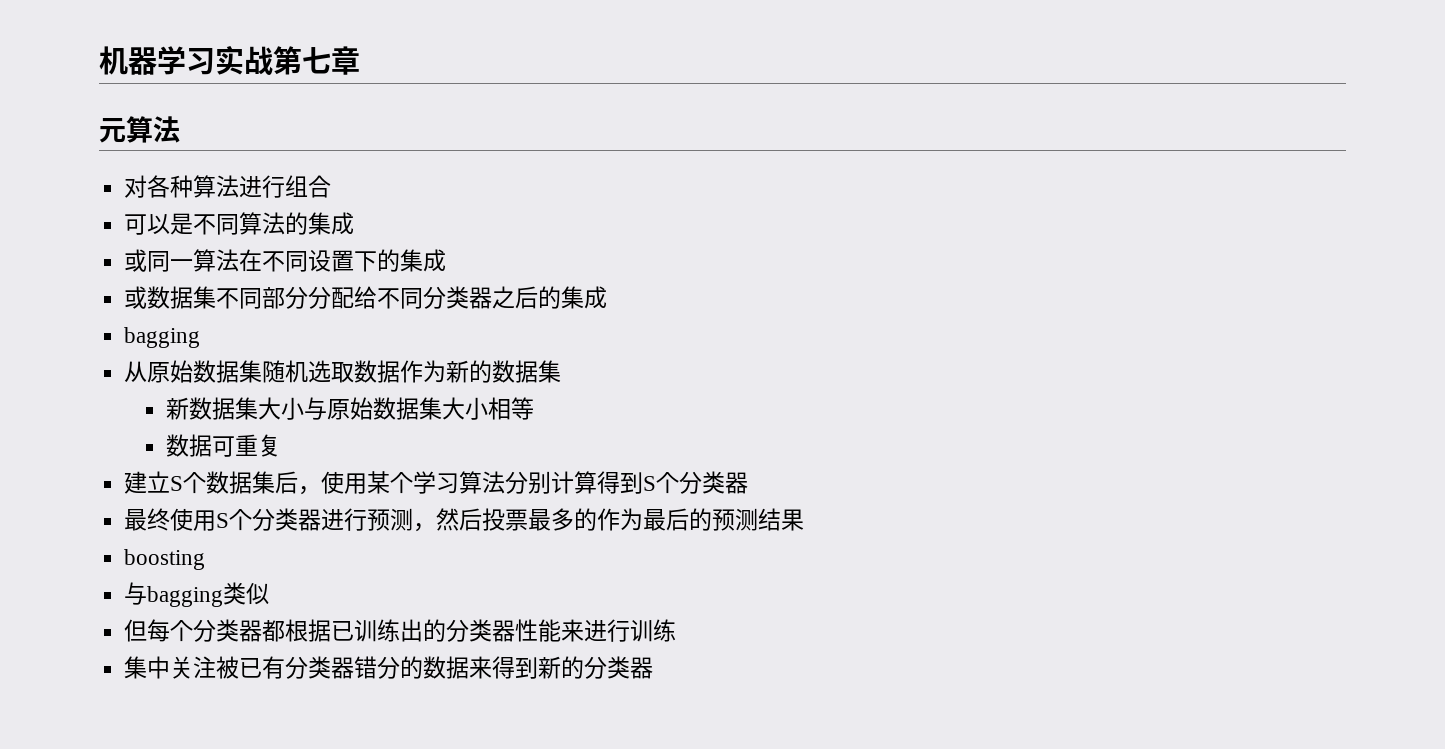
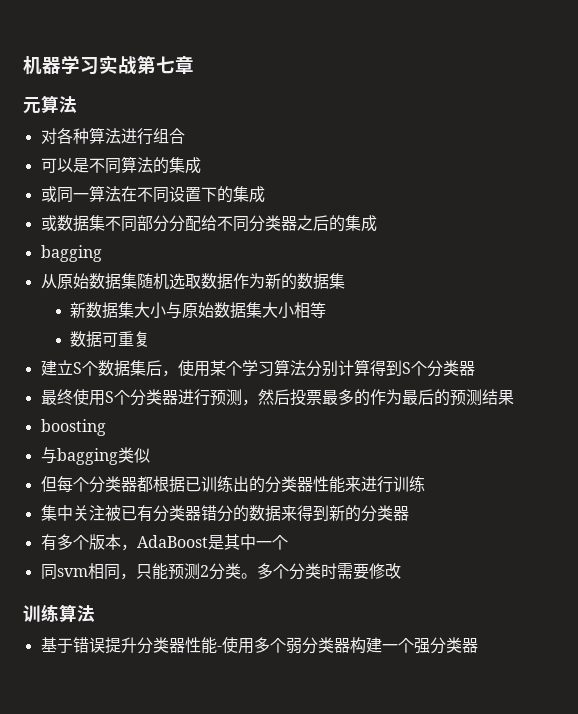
+ 有多个版本，AdaBoost是其中一个
+ 同svm相同，只能预测2分类。多个分类时需要修改
+ 训练算法
+ 基于错误提升分类器性能-使用多个弱分类器构建一个强分类器

